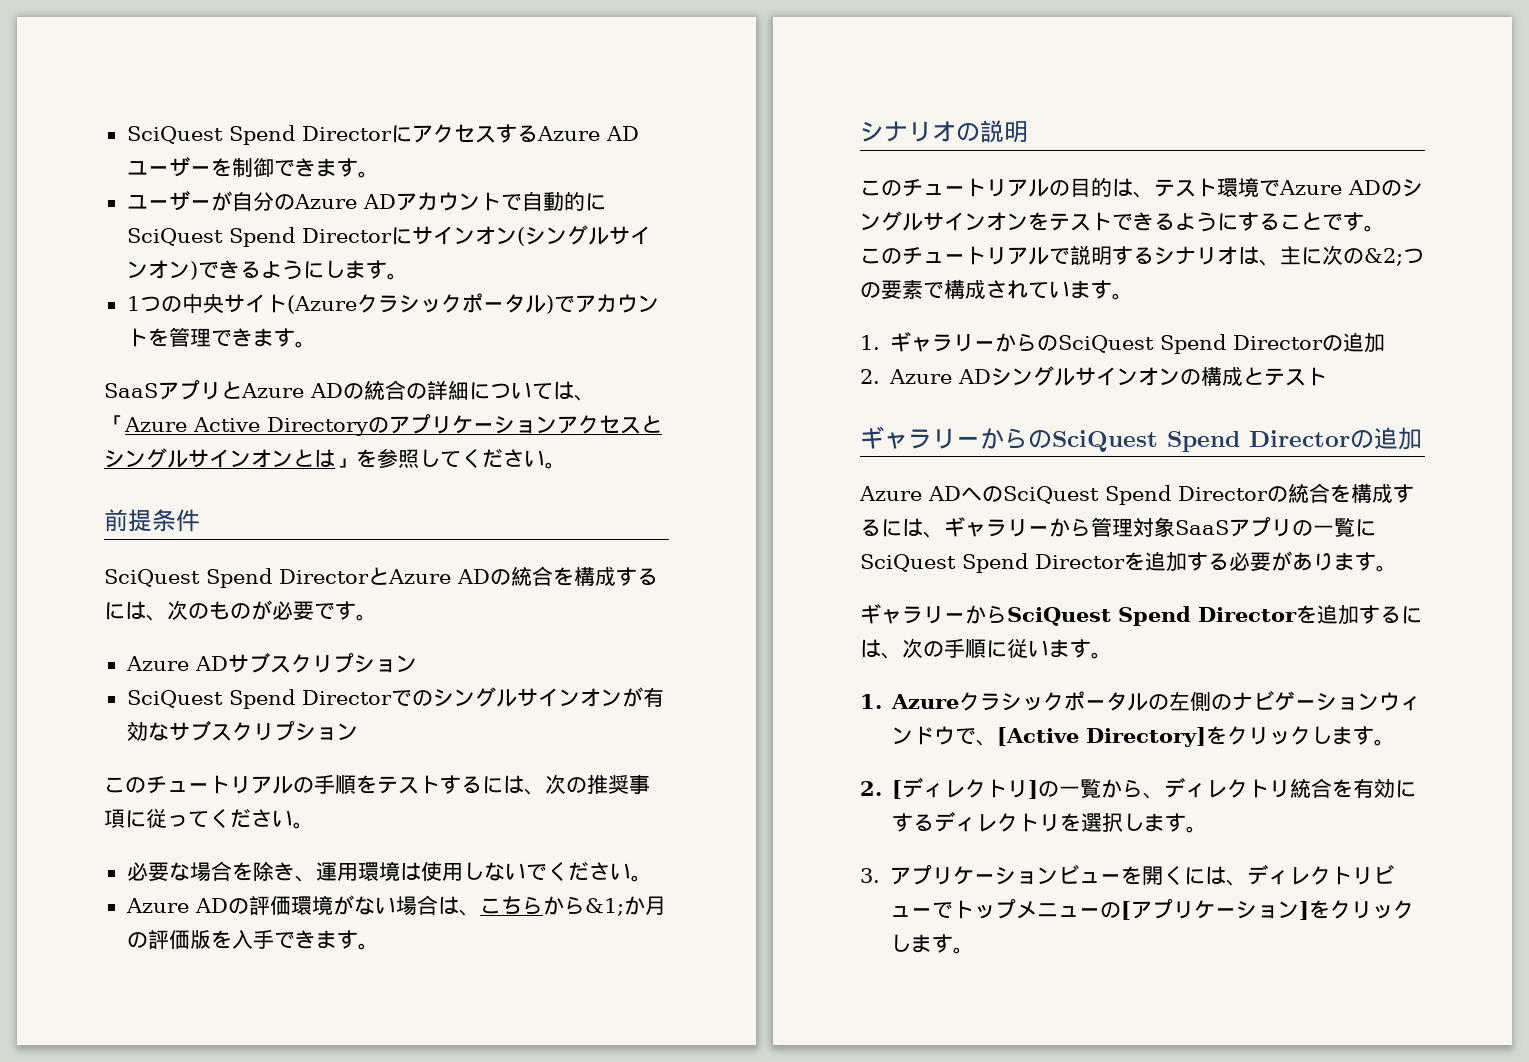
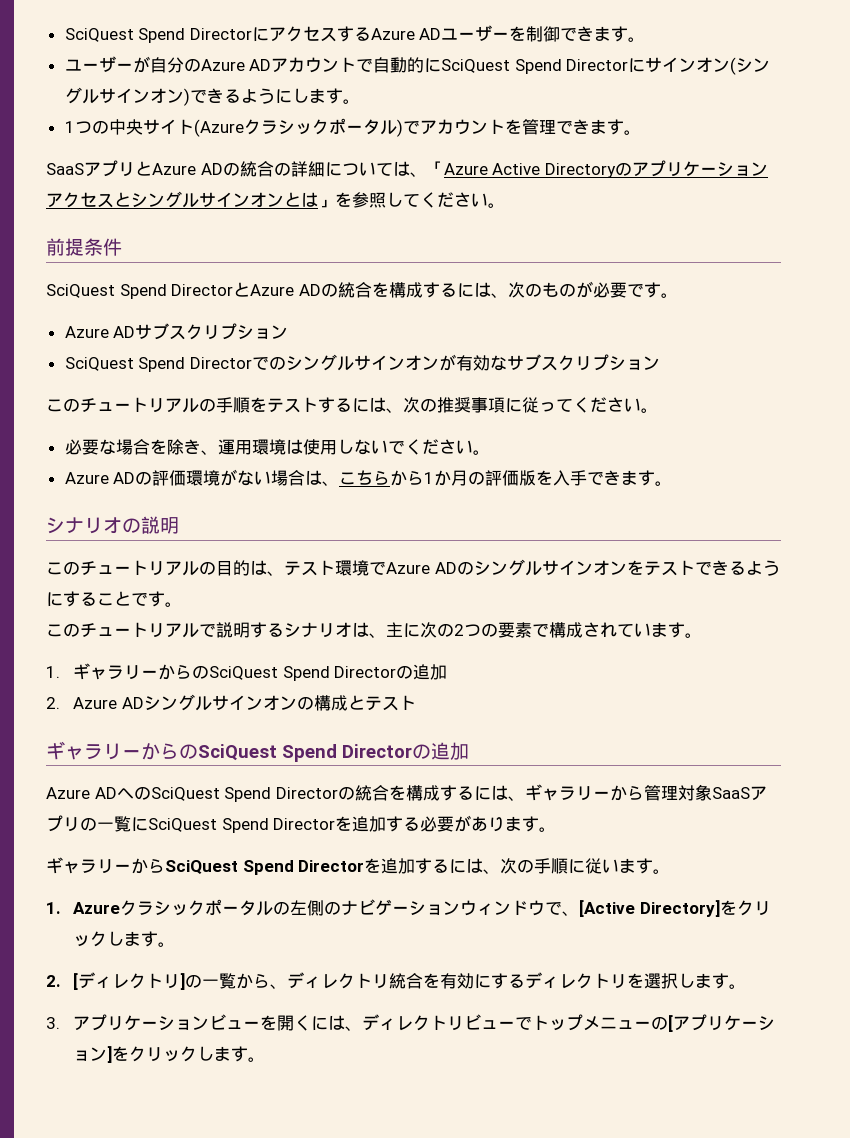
- Azure ADの評価環境がない場合は、こちらから&1;か月の評価版を入手できます。
+ Azure ADの評価環境がない場合は、こちらから1か月の評価版を入手できます。
- このチュートリアルで説明するシナリオは、主に次の&2;つの要素で構成されています。
+ このチュートリアルで説明するシナリオは、主に次の2つの要素で構成されています。

